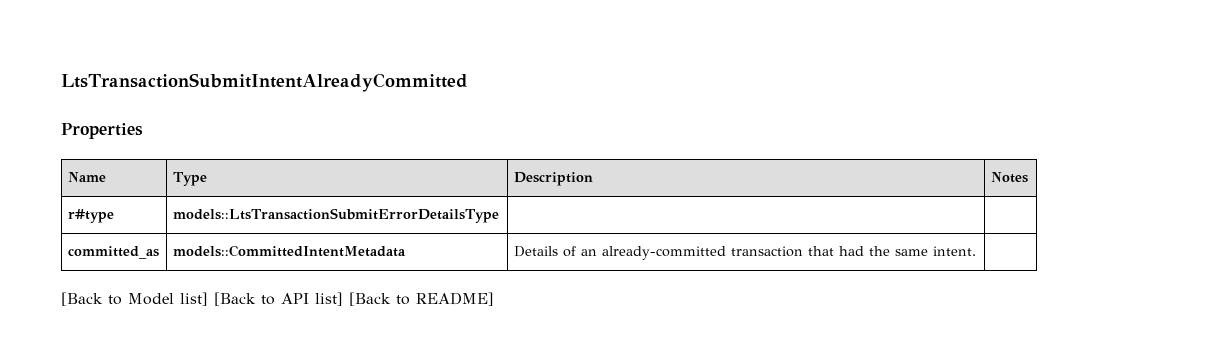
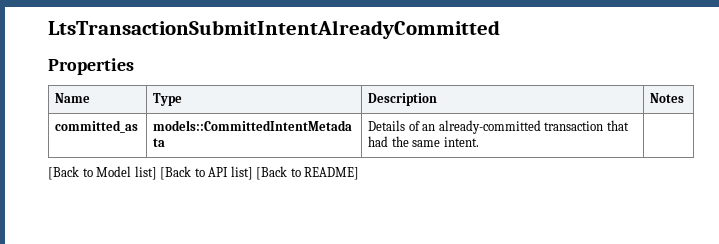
- r#type | models::LtsTransactionSubmitErrorDetailsType | |

